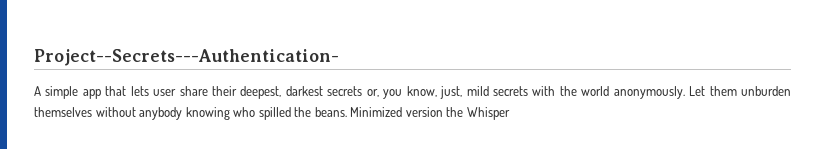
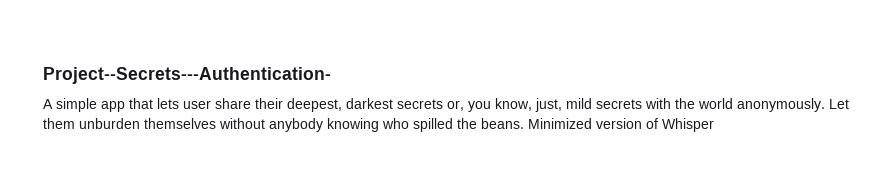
- Minimized version the Whisper
+ Minimized version of Whisper

